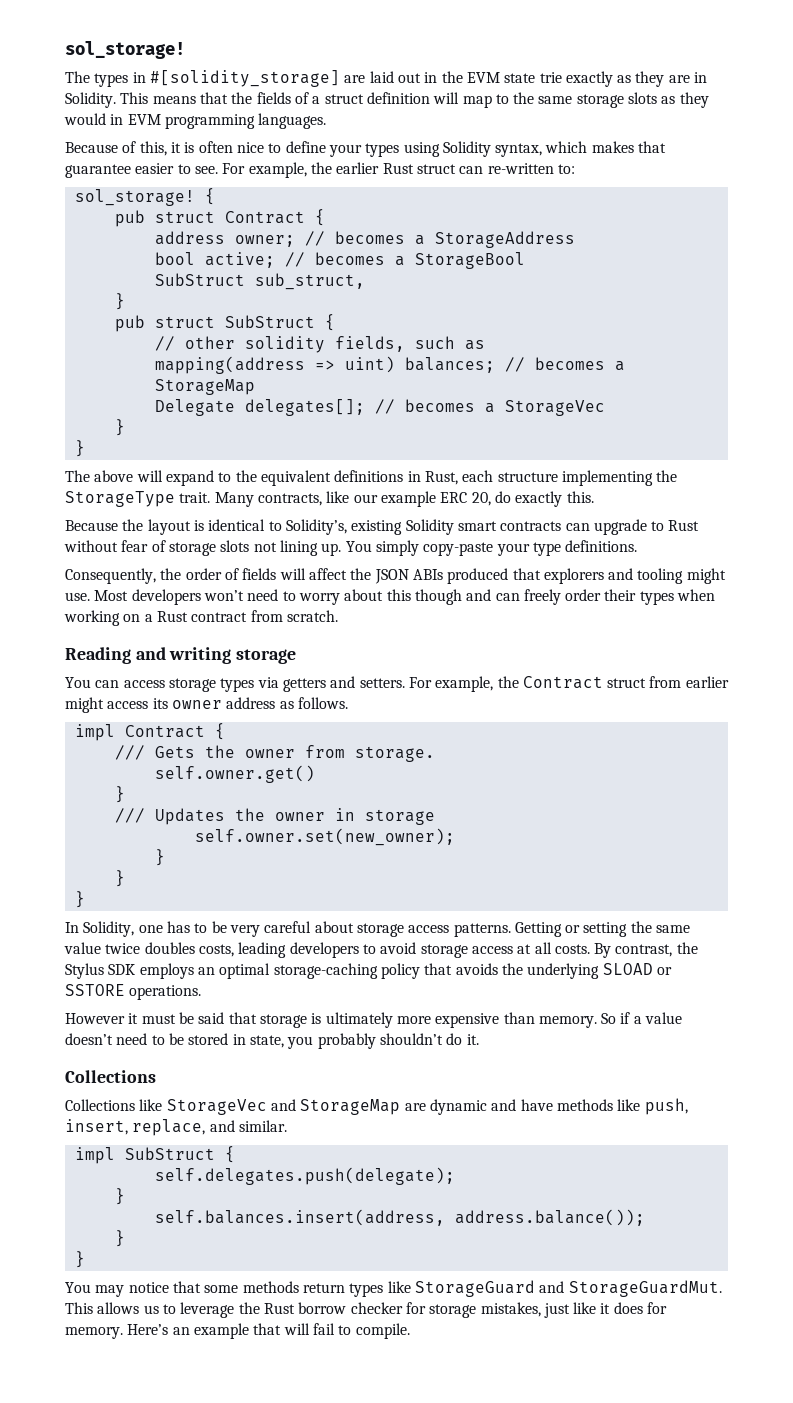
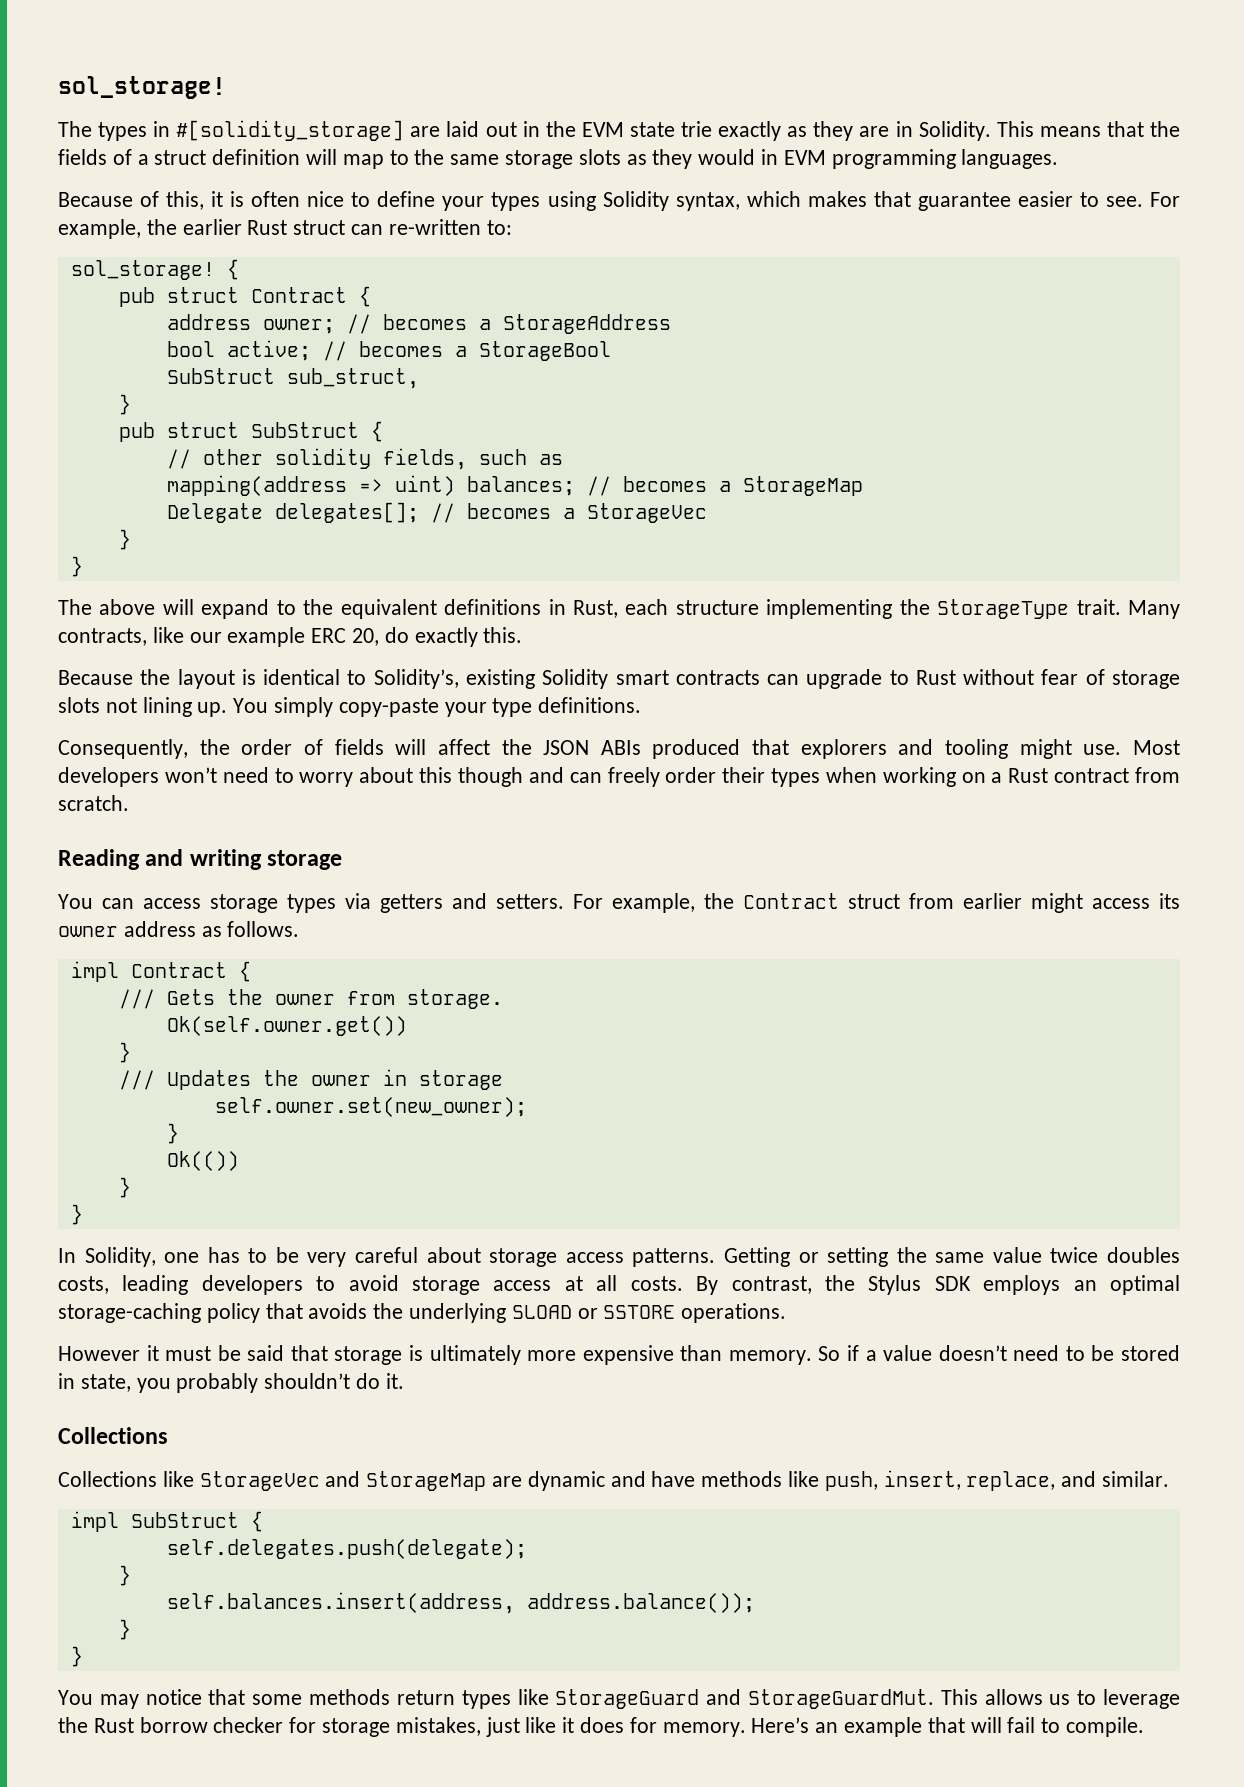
- self.owner.get()
+ Ok(self.owner.get())
+ Ok(())

